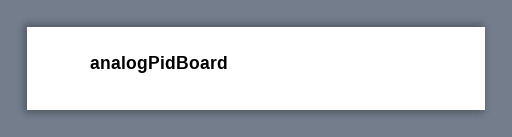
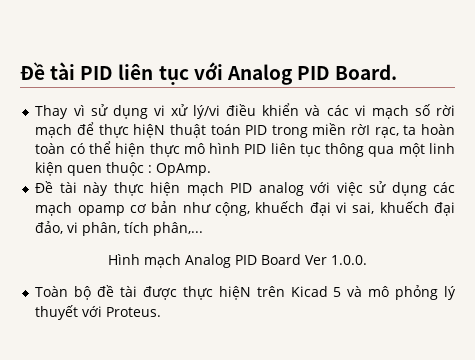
- analogPidBoard
+ Đề tài PID liên tục với Analog PID Board.
+ Thay vì sử dụng vi xử lý/vi điều khiển và các vi mạch số rời mạch để thực hiệN thuật toán PID trong miền rờI rạc, ta hoàn toàn có thể hiện thực mô hình PID liên tục thông qua một linh kiện quen thuộc : OpAmp.
+ Đề tài này thực hiện mạch PID analog với việc sử dụng các mạch opamp cơ bản như cộng, khuếch đại vi sai, khuếch đại đảo, vi phân, tích phân,...
+ Hình mạch Analog PID Board Ver 1.0.0.
+ Toàn bộ đề tài được thực hiệN trên Kicad 5 và mô phỏng lý thuyết với Proteus.

